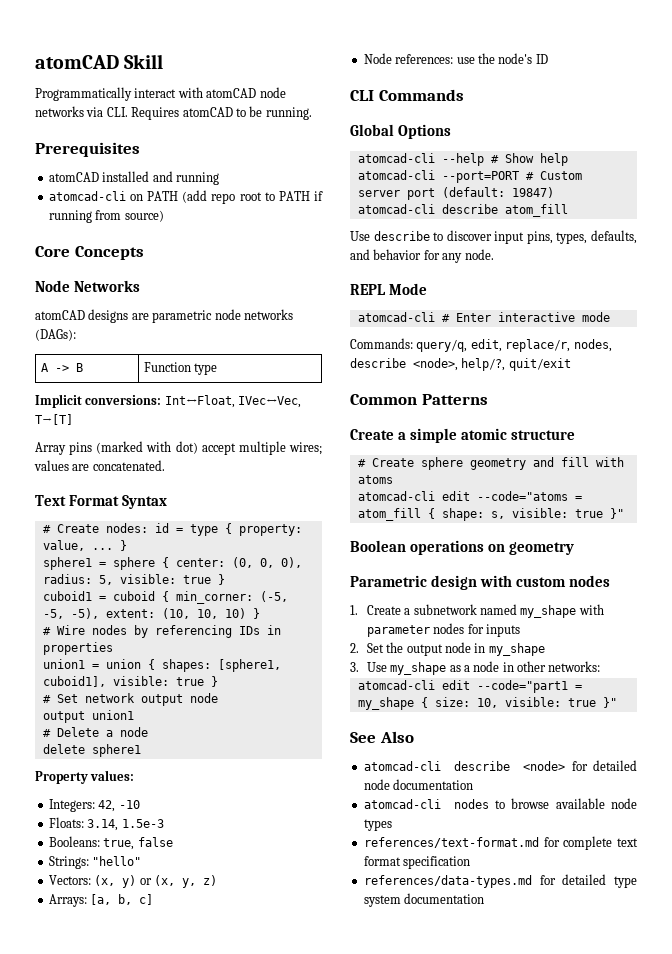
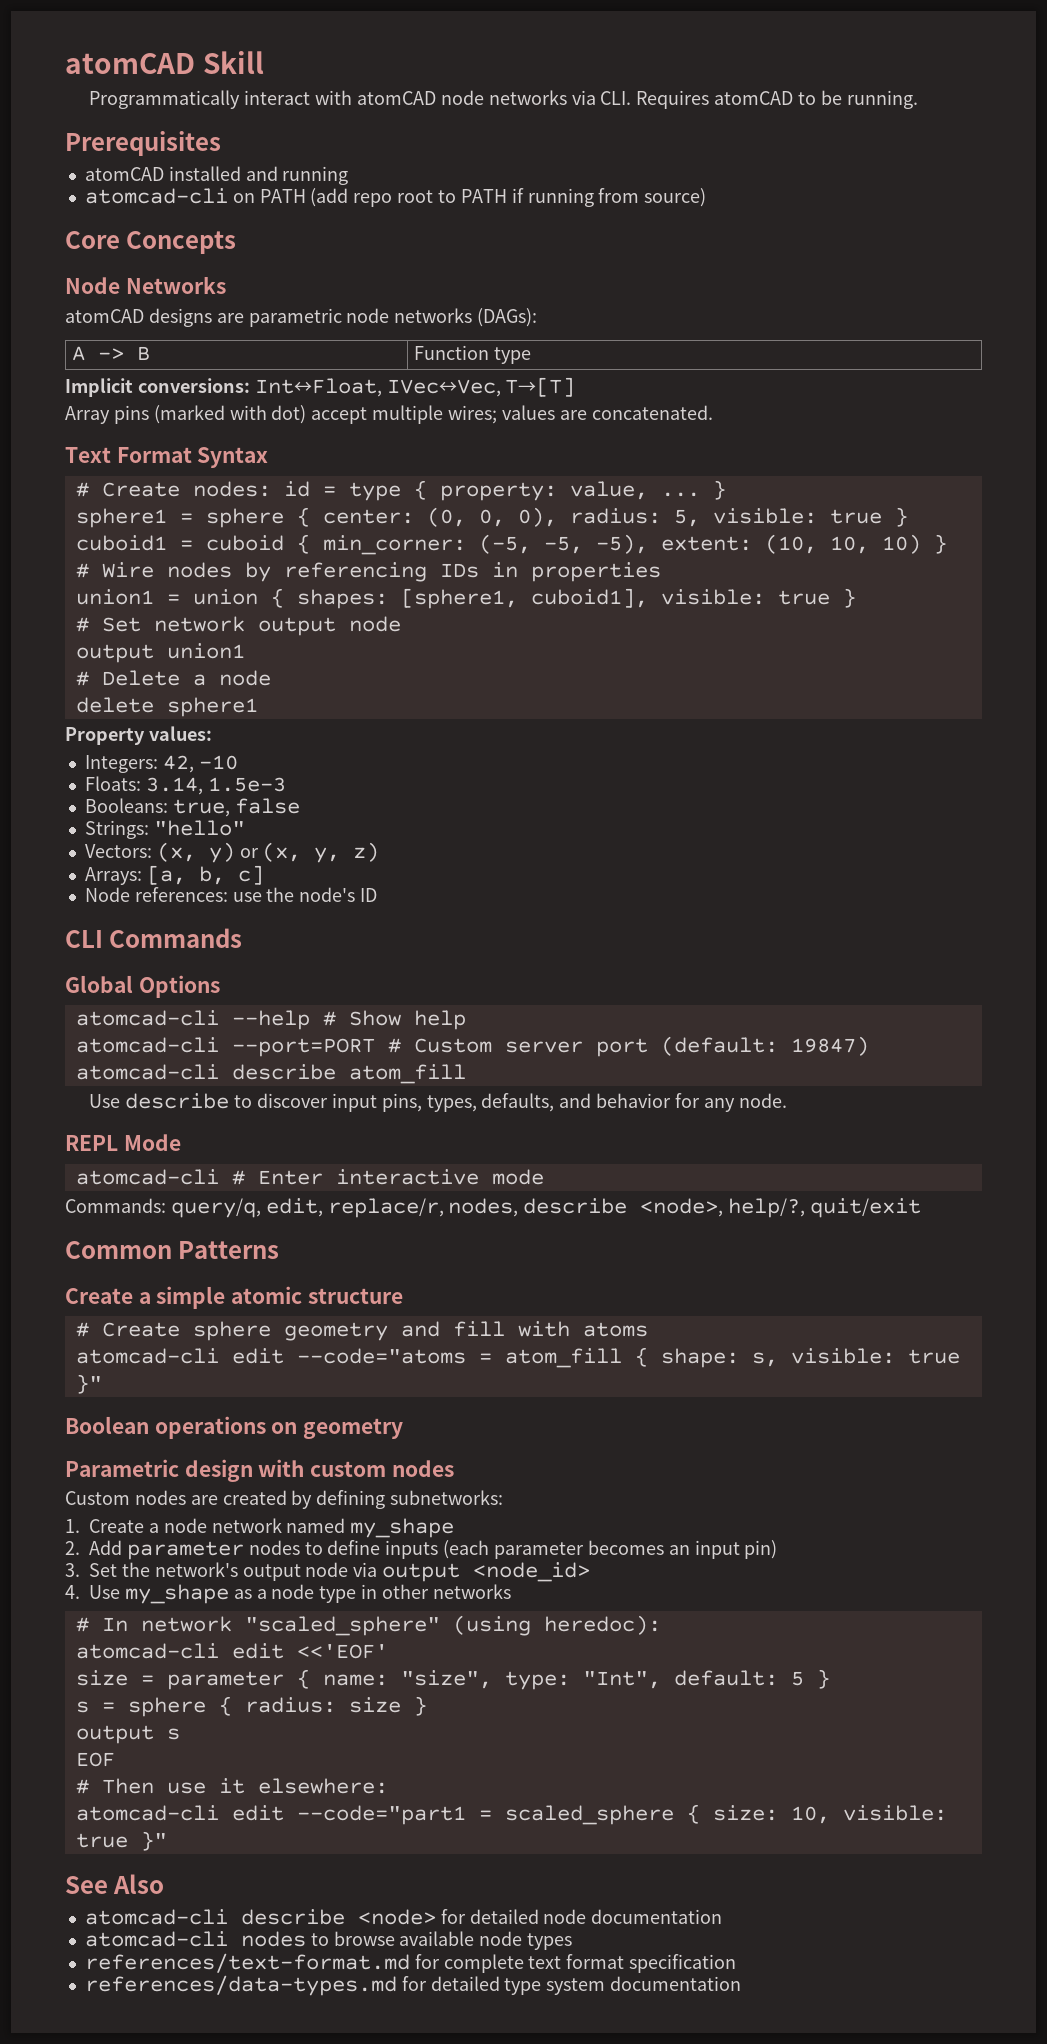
+ Custom nodes are created by defining subnetworks:
- 1. Create a subnetwork named my_shape with parameter nodes for inputs
- 2. Set the output node in my_shape
- 3. Use my_shape as a node in other networks:
+ 1. Create a node network named my_shape
+ 2. Add parameter nodes to define inputs (each parameter becomes an input pin)
+ 3. Set the network's output node via output <node_id>
+ 4. Use my_shape as a node type in other networks
+ # In network "scaled_sphere" (using heredoc):
+ atomcad-cli edit <<'EOF'
+ size = parameter { name: "size", type: "Int", default: 5 }
+ s = sphere { radius: size }
+ output s
+ EOF
+ # Then use it elsewhere:
- atomcad-cli edit --code="part1 = my_shape { size: 10, visible: true }"
+ atomcad-cli edit --code="part1 = scaled_sphere { size: 10, visible: true }"

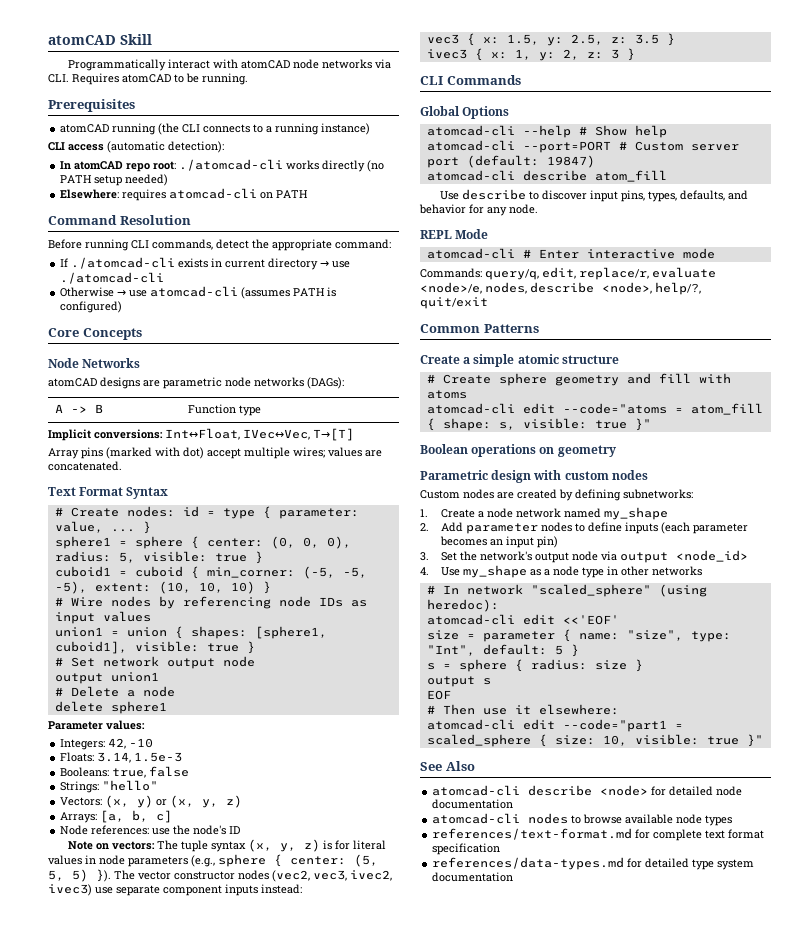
- atomCAD installed and running
- atomcad-cli on PATH (add repo root to PATH if running from source)
+ atomCAD running (the CLI connects to a running instance)
+ CLI access (automatic detection):
+ In atomCAD repo root: ./atomcad-cli works directly (no PATH setup needed)
+ Elsewhere: requires atomcad-cli on PATH
+ Command Resolution
+ Before running CLI commands, detect the appropriate command:
+ If ./atomcad-cli exists in current directory → use ./atomcad-cli
+ Otherwise → use atomcad-cli (assumes PATH is configured)
- # Create nodes: id = type { property: value, ...
+ # Create nodes: id = type { parameter: value, ...
- # Wire nodes by referencing IDs in properties
+ # Wire nodes by referencing node IDs as input values
- Property values:
+ Parameter values:
+ Note on vectors: The tuple syntax (x, y, z) is for literal values in node parameters (e.g., sphere { center: (5, 5, 5) }). The vector constructor nodes (vec2, vec3, ivec2, ivec3) use separate component inputs instead:
+ vec3 { x: 1.5, y: 2.5, z: 3.5 }
+ ivec3 { x: 1, y: 2, z: 3 }
- Commands: query/q, edit, replace/r, nodes, describe <node>, help/?, quit/exit
+ Commands: query/q, edit, replace/r, evaluate <node>/e, nodes, describe <node>, help/?, quit/exit

